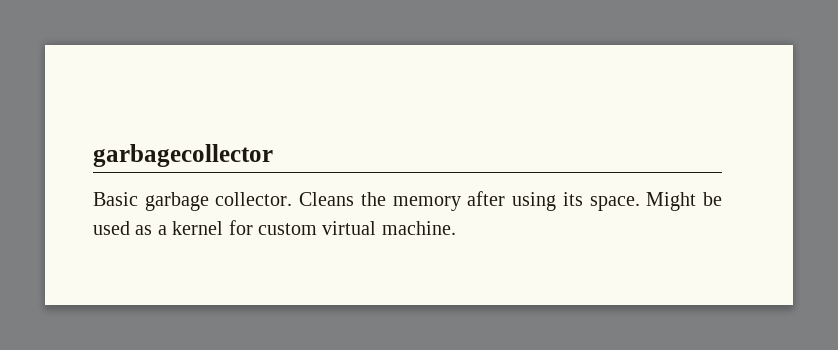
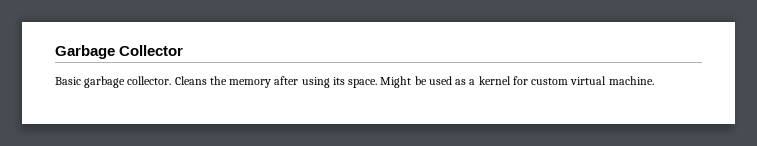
- garbagecollector
+ Garbage Collector

